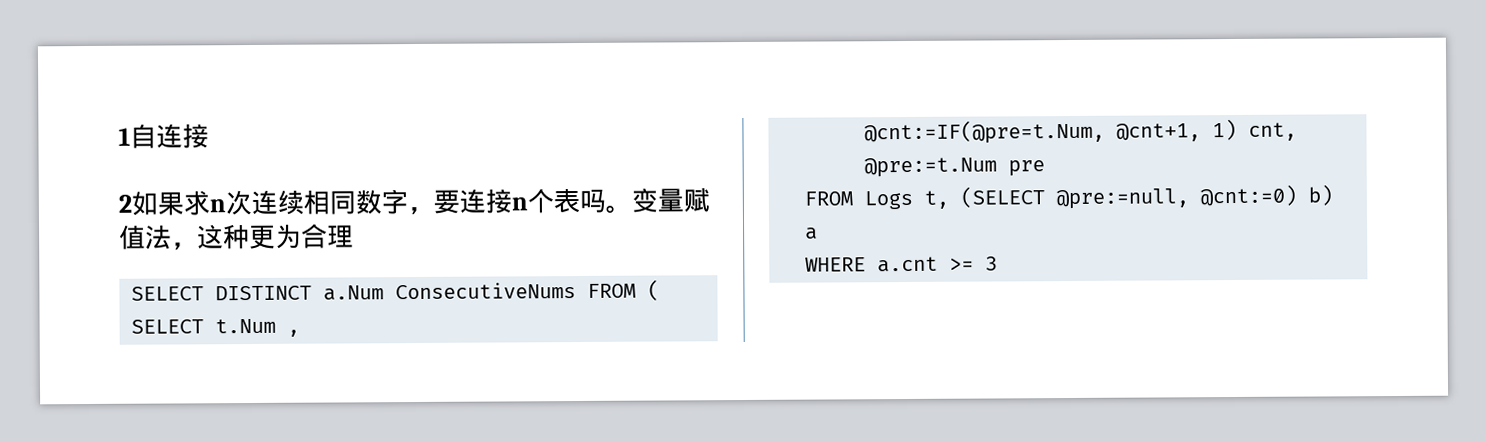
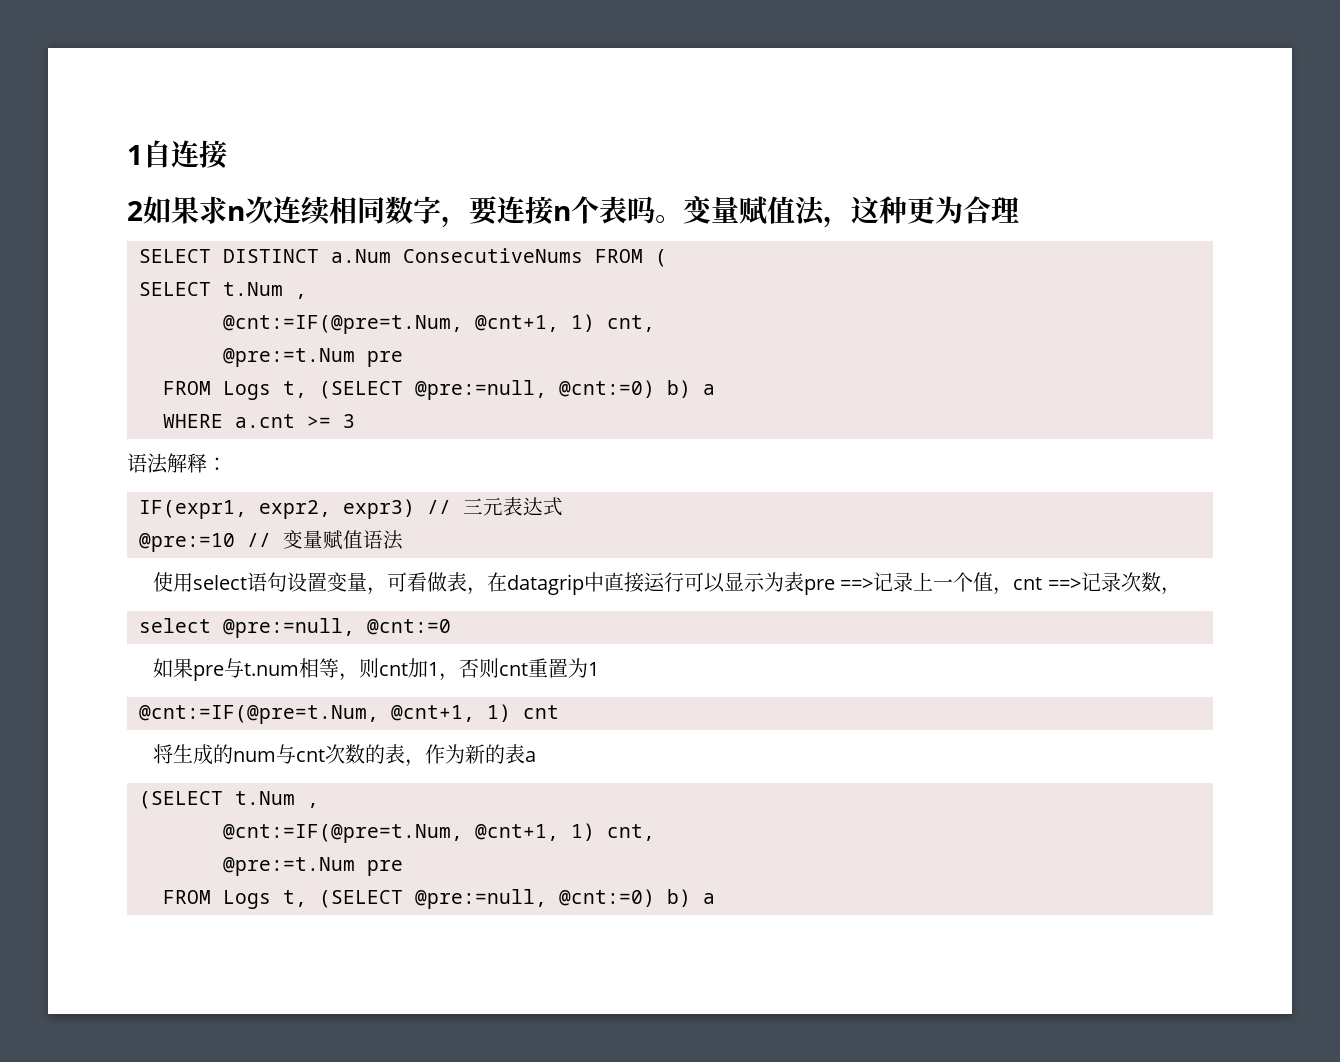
+ 语法解释：
+ IF(expr1, expr2, expr3) // 三元表达式
+ @pre:=10 // 变量赋值语法
+ 使用select语句设置变量，可看做表，在datagrip中直接运行可以显示为表pre ==>记录上一个值，cnt ==>记录次数，
+ select @pre:=null, @cnt:=0
+ 如果pre与t.num相等，则cnt加1，否则cnt重置为1
+ @cnt:=IF(@pre=t.Num, @cnt+1, 1) cnt
+ 将生成的num与cnt次数的表，作为新的表a
+ (SELECT t.Num ,
+ @cnt:=IF(@pre=t.Num, @cnt+1, 1) cnt,
+ @pre:=t.Num pre
+ FROM Logs t, (SELECT @pre:=null, @cnt:=0) b) a

